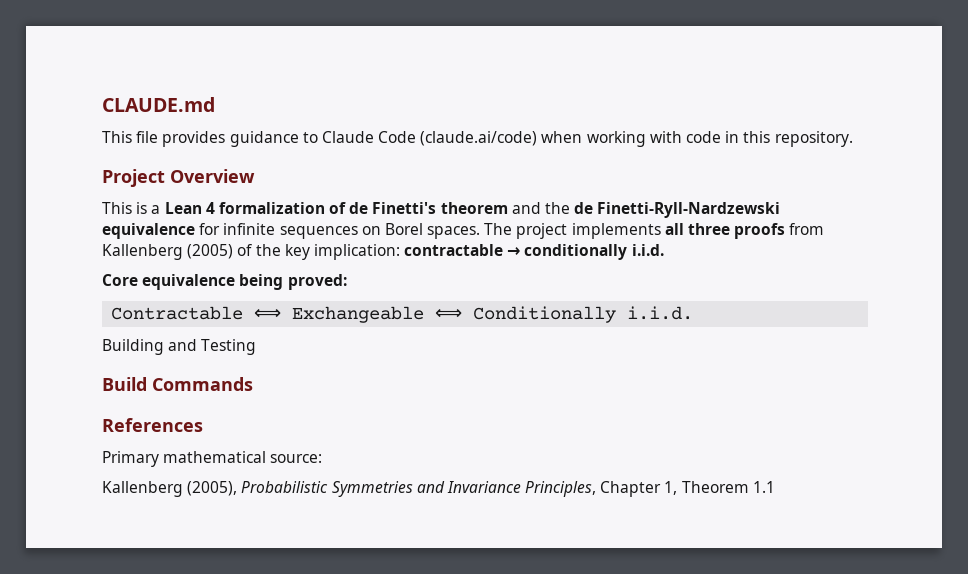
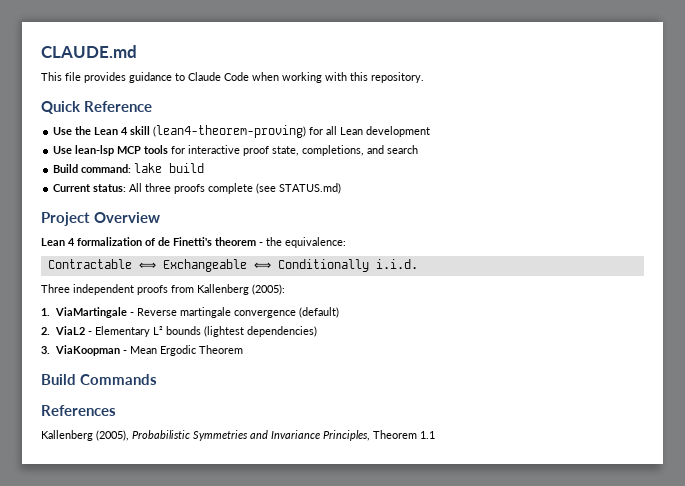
- This file provides guidance to Claude Code (claude.ai/code) when working with code in this repository.
+ This file provides guidance to Claude Code when working with this repository.
+ Quick Reference
+ Use the Lean 4 skill (lean4-theorem-proving) for all Lean development
+ Use lean-lsp MCP tools for interactive proof state, completions, and search
+ Build command: lake build
+ Current status: All three proofs complete (see STATUS.md)
- This is a Lean 4 formalization of de Finetti's theorem and the de Finetti-Ryll-Nardzewski equivalence for infinite sequences on Borel spaces. The project implements all three proofs from Kallenberg (2005) of the key implication: contractable → conditionally i.i.d.
- Core equivalence being proved:
+ Lean 4 formalization of de Finetti's theorem - the equivalence:
- Building and Testing
+ Three independent proofs from Kallenberg (2005):
+ 1. ViaMartingale - Reverse martingale convergence (default)
+ 2. ViaL2 - Elementary L² bounds (lightest dependencies)
+ 3. ViaKoopman - Mean Ergodic Theorem
- Primary mathematical source:
- Kallenberg (2005), Probabilistic Symmetries and Invariance Principles, Chapter 1, Theorem 1.1
+ Kallenberg (2005), Probabilistic Symmetries and Invariance Principles, Theorem 1.1

